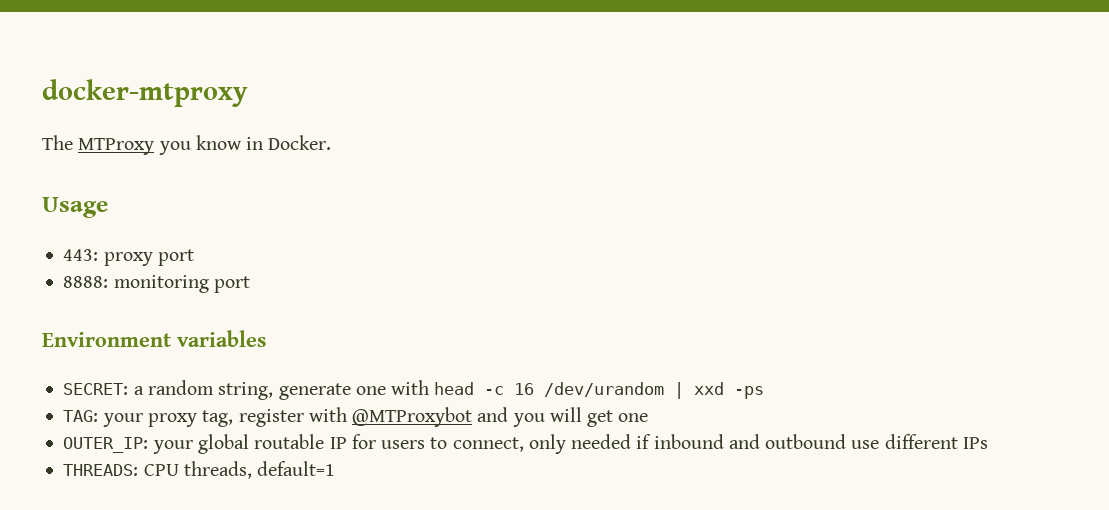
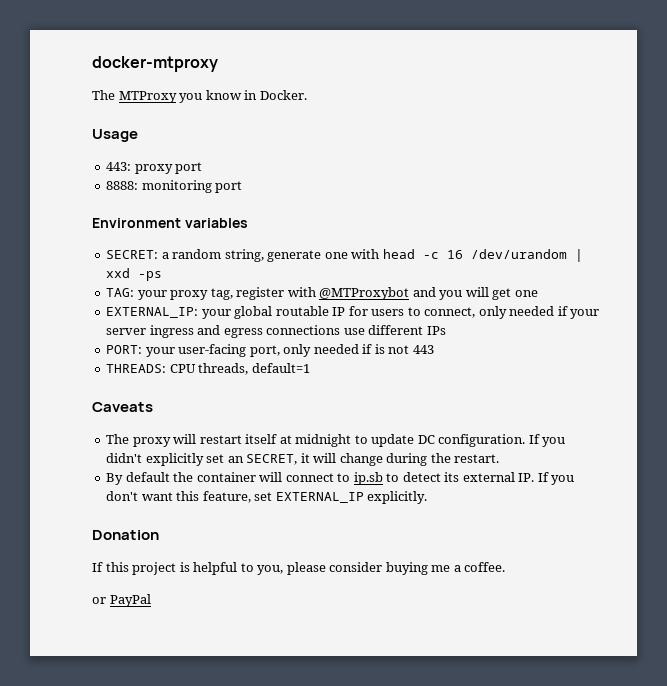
- OUTER_IP: your global routable IP for users to connect, only needed if inbound and outbound use different IPs
+ EXTERNAL_IP: your global routable IP for users to connect, only needed if your server ingress and egress connections use different IPs
+ PORT: your user-facing port, only needed if is not 443
  THREADS: CPU threads, default=1
+ Caveats
+ The proxy will restart itself at midnight to update DC configuration. If you didn't explicitly set an SECRET, it will change during the restart.
+ By default the container will connect to ip.sb to detect its external IP. If you don't want this feature, set EXTERNAL_IP explicitly.
+ Donation
+ If this project is helpful to you, please consider buying me a coffee.
+ or PayPal

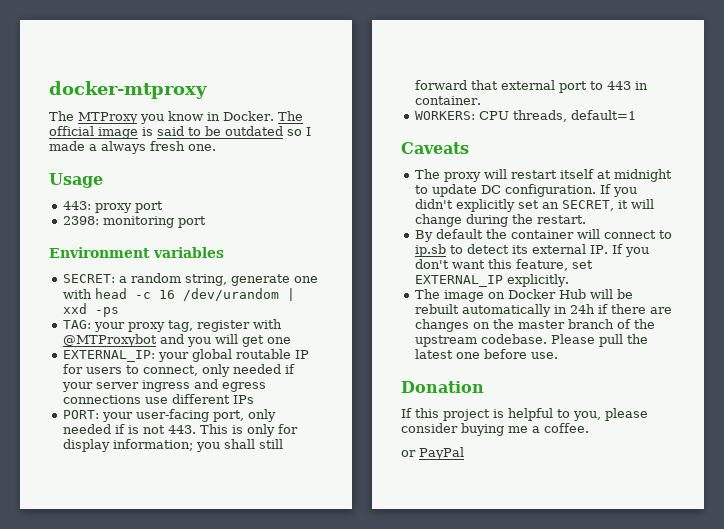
+ The official image is said to be outdated so I made a always fresh one.
- 8888: monitoring port
+ 2398: monitoring port
- PORT: your user-facing port, only needed if is not 443
- THREADS: CPU threads, default=1
+ PORT: your user-facing port, only needed if is not 443. This is only for display information; you shall still forward that external port to 443 in container.
+ WORKERS: CPU threads, default=1
+ The image on Docker Hub will be rebuilt automatically in 24h if there are changes on the master branch of the upstream codebase. Please pull the latest one before use.

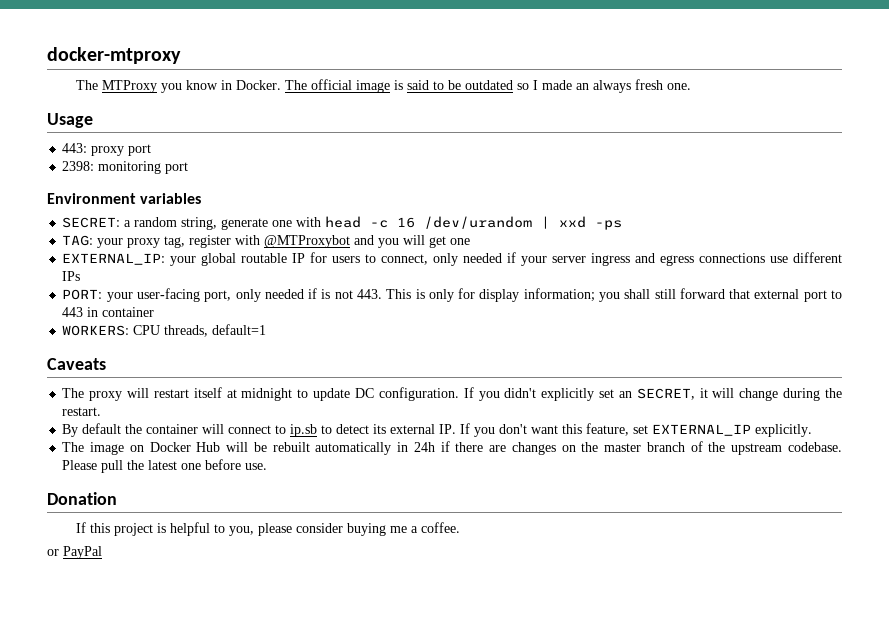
- The official image is said to be outdated so I made a always fresh one.
+ The official image is said to be outdated so I made an always fresh one.
- PORT: your user-facing port, only needed if is not 443. This is only for display information; you shall still forward that external port to 443 in container.
+ PORT: your user-facing port, only needed if is not 443. This is only for display information; you shall still forward that external port to 443 in container

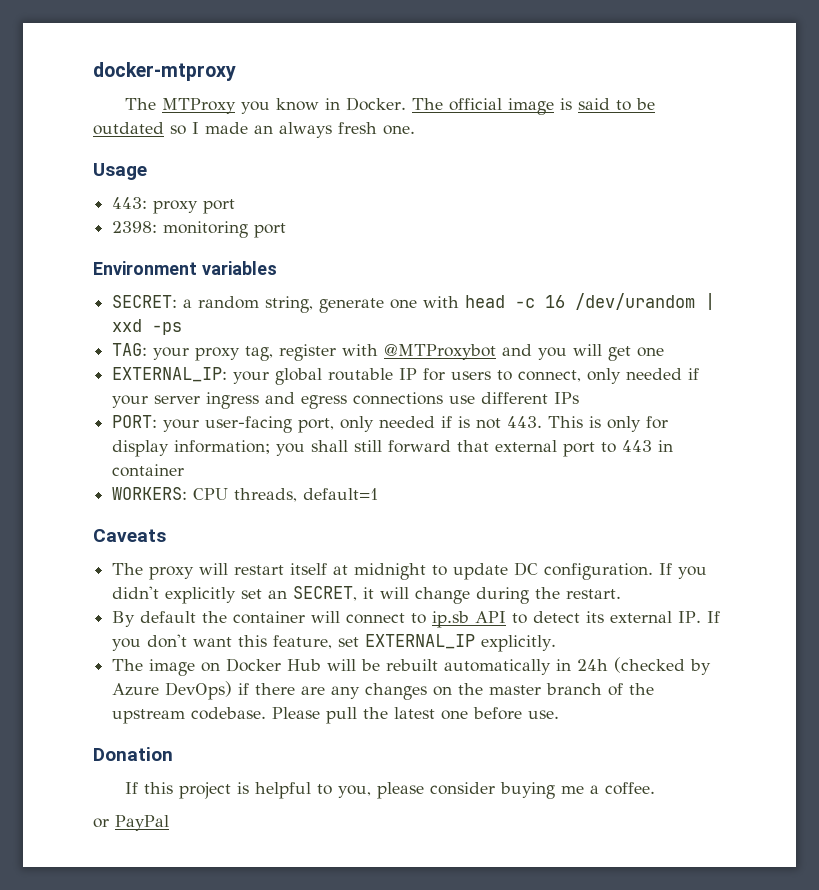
- By default the container will connect to ip.sb to detect its external IP. If you don't want this feature, set EXTERNAL_IP explicitly.
+ By default the container will connect to ip.sb API to detect its external IP. If you don't want this feature, set EXTERNAL_IP explicitly.
- The image on Docker Hub will be rebuilt automatically in 24h if there are changes on the master branch of the upstream codebase.
+ The image on Docker Hub will be rebuilt automatically in 24h (checked by Azure DevOps) if there are any changes on the master branch of the upstream codebase.

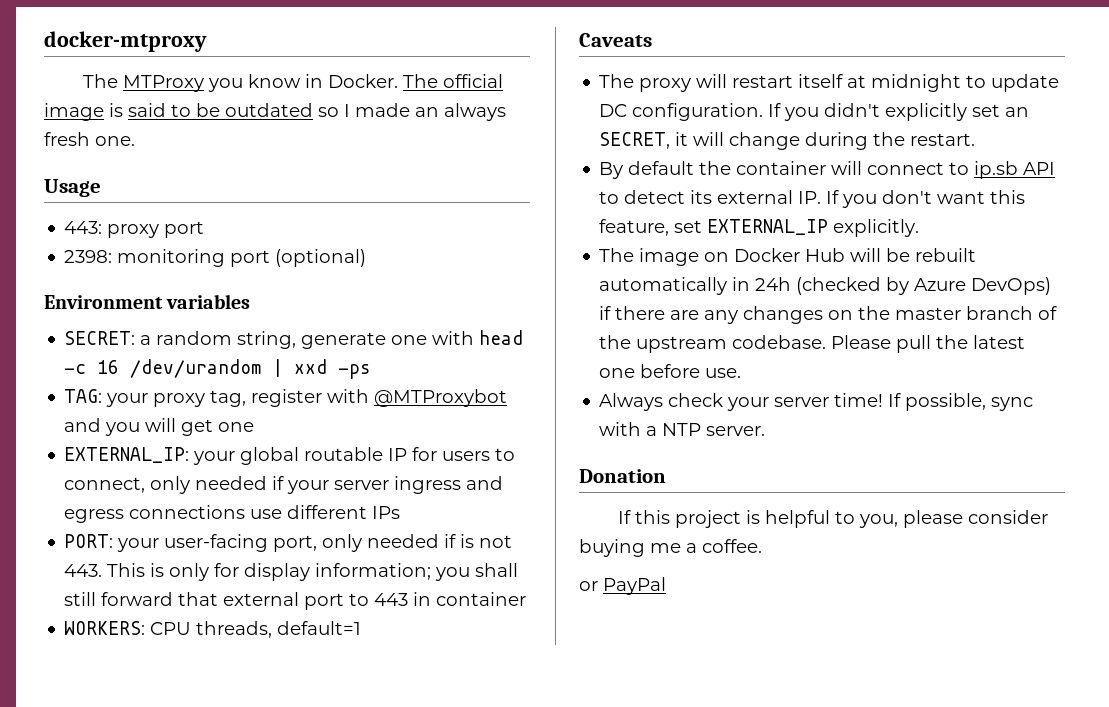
- 2398: monitoring port
+ 2398: monitoring port (optional)
+ Always check your server time! If possible, sync with a NTP server.

